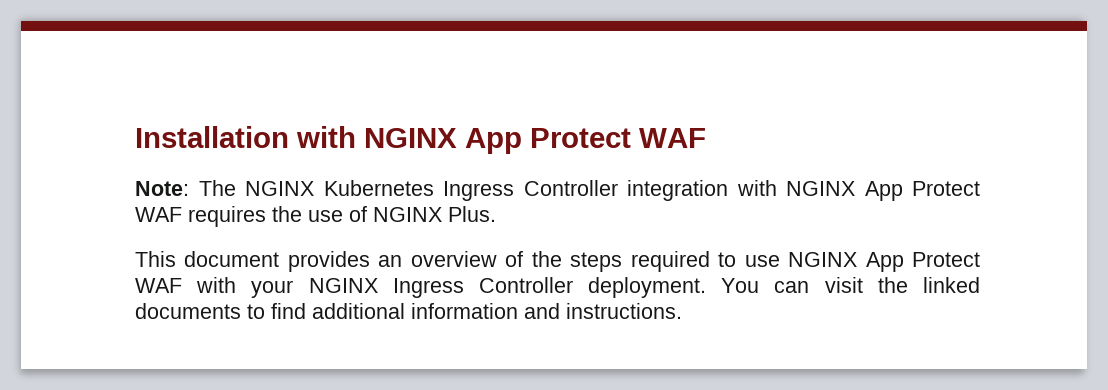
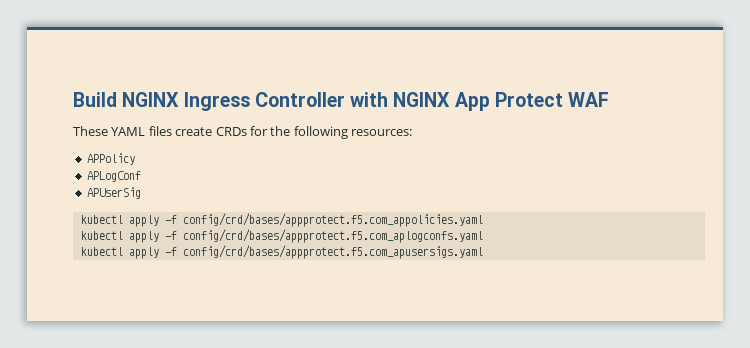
- Installation with NGINX App Protect WAF
+ Build NGINX Ingress Controller with NGINX App Protect WAF
- Note: The NGINX Kubernetes Ingress Controller integration with NGINX App Protect WAF requires the use of NGINX Plus.
- This document provides an overview of the steps required to use NGINX App Protect WAF with your NGINX Ingress Controller deployment. You can visit the linked documents to find additional information and instructions.
+ These YAML files create CRDs for the following resources:
+ APPolicy
+ APLogConf
+ APUserSig
+ kubectl apply -f config/crd/bases/appprotect.f5.com_appolicies.yaml
+ kubectl apply -f config/crd/bases/appprotect.f5.com_aplogconfs.yaml
+ kubectl apply -f config/crd/bases/appprotect.f5.com_apusersigs.yaml

